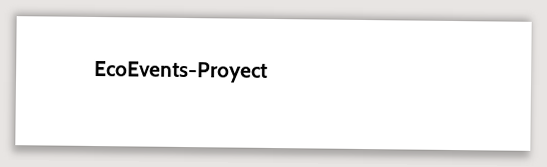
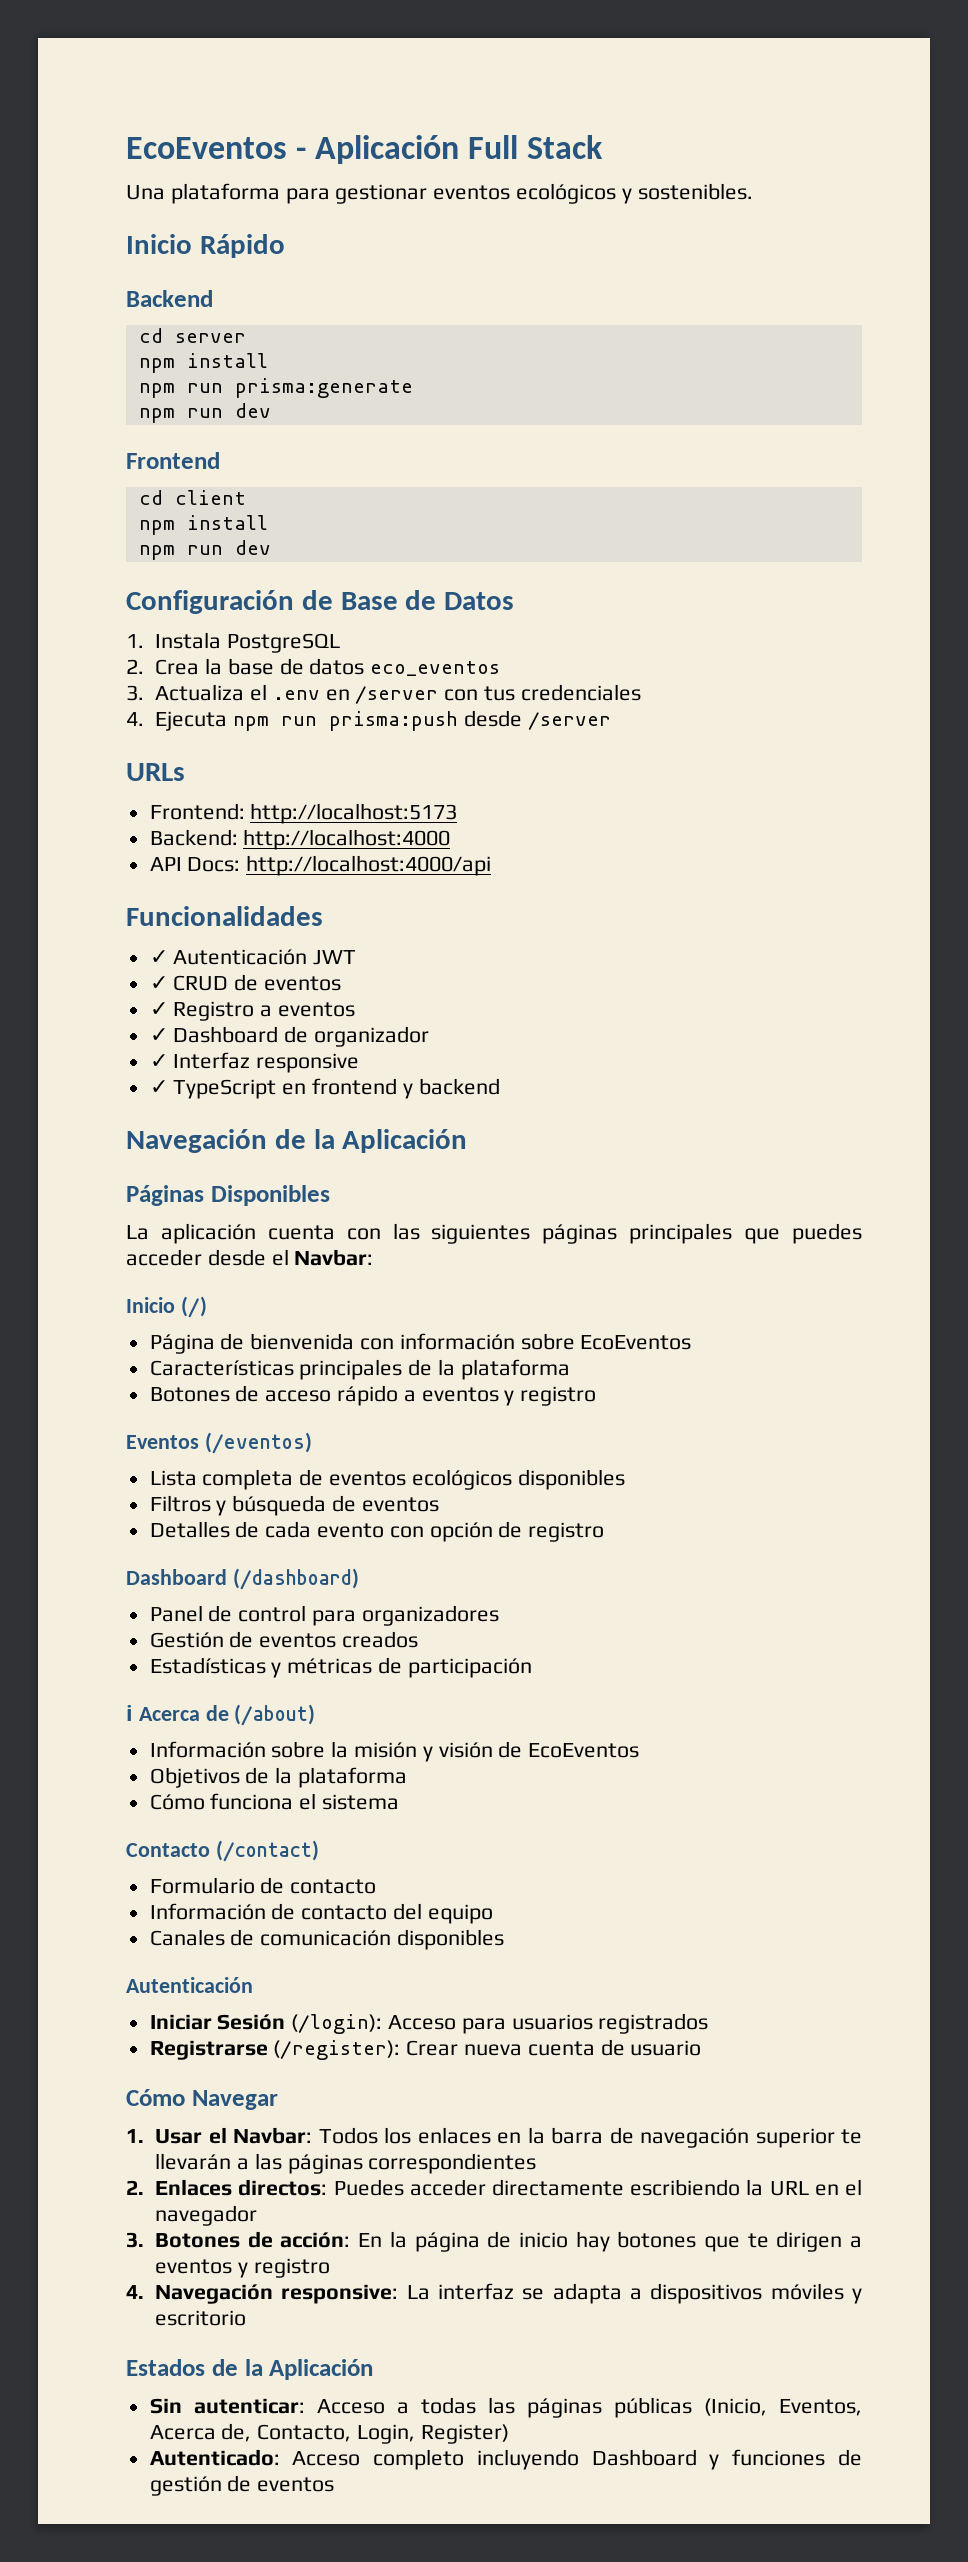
- EcoEvents-Proyect
+ EcoEventos - Aplicación Full Stack
+ Una plataforma para gestionar eventos ecológicos y sostenibles.
+ Inicio Rápido
+ Backend
+ cd server
+ npm install
+ npm run prisma:generate
+ npm run dev
+ Frontend
+ cd client
+ npm install
+ npm run dev
+ Configuración de Base de Datos
+ 1. Instala PostgreSQL
+ 2. Crea la base de datos eco_eventos
+ 3. Actualiza el .env en /server con tus credenciales
+ 4. Ejecuta npm run prisma:push desde /server
+ URLs
+ Frontend: http://localhost:5173
+ Backend: http://localhost:4000
+ API Docs: http://localhost:4000/api
+ Funcionalidades
+ ✓ Autenticación JWT
+ ✓ CRUD de eventos
+ ✓ Registro a eventos
+ ✓ Dashboard de organizador
+ ✓ Interfaz responsive
+ ✓ TypeScript en frontend y backend
+ Navegación de la Aplicación
+ Páginas Disponibles
+ La aplicación cuenta con las siguientes páginas principales que puedes acceder desde el Navbar:
+ Inicio (/)
+ Página de bienvenida con información sobre EcoEventos
+ Características principales de la plataforma
+ Botones de acceso rápido a eventos y registro
+ Eventos (/eventos)
+ Lista completa de eventos ecológicos disponibles
+ Filtros y búsqueda de eventos
+ Detalles de cada evento con opción de registro
+ Dashboard (/dashboard)
+ Panel de control para organizadores
+ Gestión de eventos creados
+ Estadísticas y métricas de participación
+ ℹ Acerca de (/about)
+ Información sobre la misión y visión de EcoEventos
+ Objetivos de la plataforma
+ Cómo funciona el sistema
+ Contacto (/contact)
+ Formulario de contacto
+ Información de contacto del equipo
+ Canales de comunicación disponibles
+ Autenticación
+ Iniciar Sesión (/login): Acceso para usuarios registrados
+ Registrarse (/register): Crear nueva cuenta de usuario
+ Cómo Navegar
+ 1. Usar el Navbar: Todos los enlaces en la barra de navegación superior te llevarán a las páginas correspondientes
+ 2. Enlaces directos: Puedes acceder directamente escribiendo la URL en el navegador
+ 3. Botones de acción: En la página de inicio hay botones que te dirigen a eventos y registro
+ 4. Navegación responsive: La interfaz se adapta a dispositivos móviles y escritorio
+ Estados de la Aplicación
+ Sin autenticar: Acceso a todas las páginas públicas (Inicio, Eventos, Acerca de, Contacto, Login, Register)
+ Autenticado: Acceso completo incluyendo Dashboard y funciones de gestión de eventos

